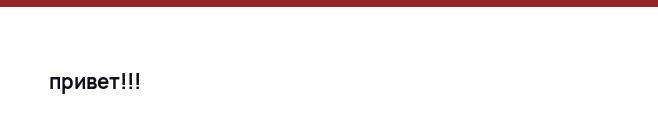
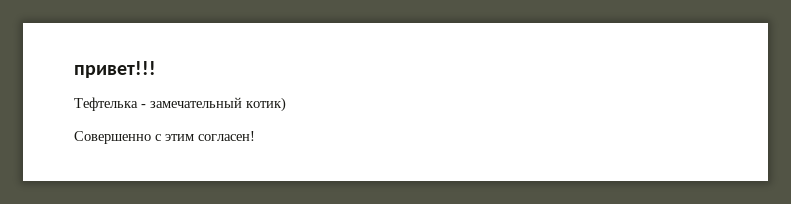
+ Тефтелька - замечательный котик)
+ Совершенно с этим согласен!

